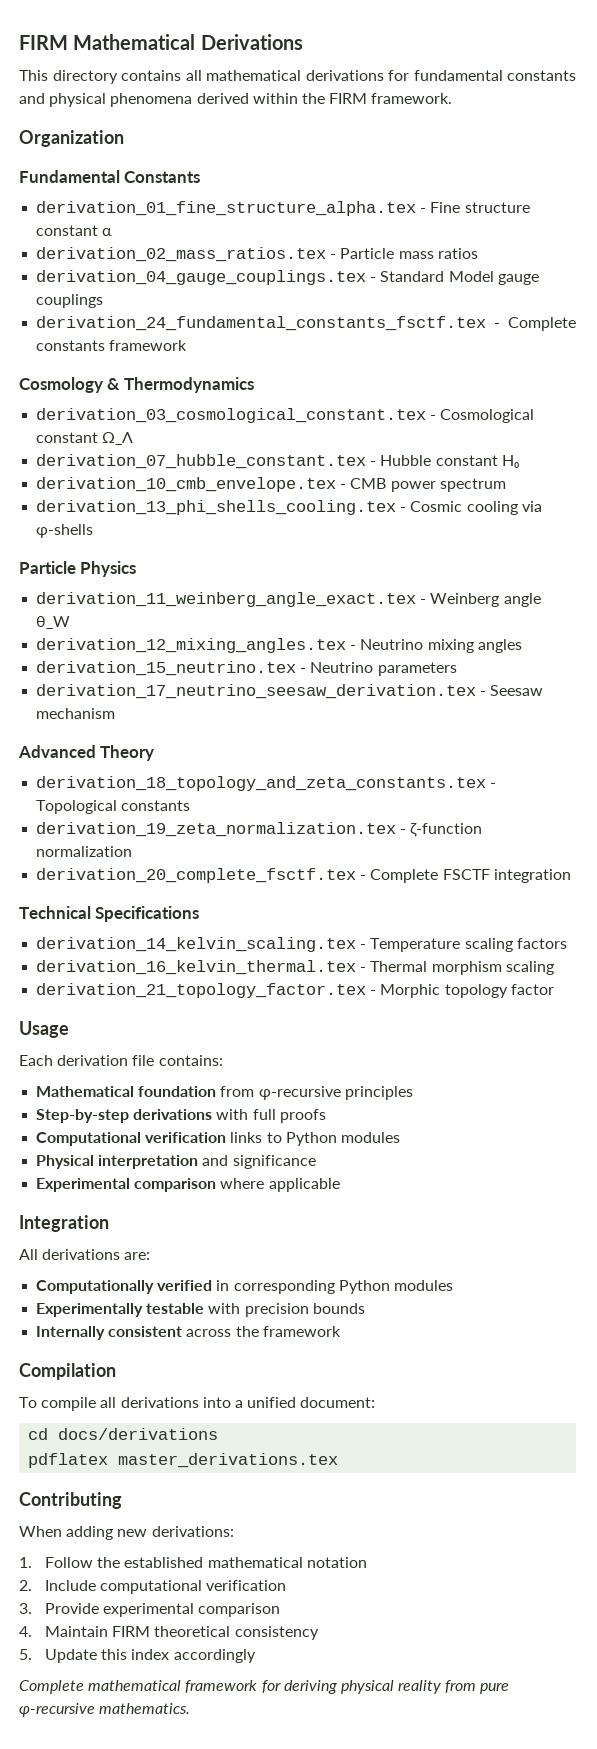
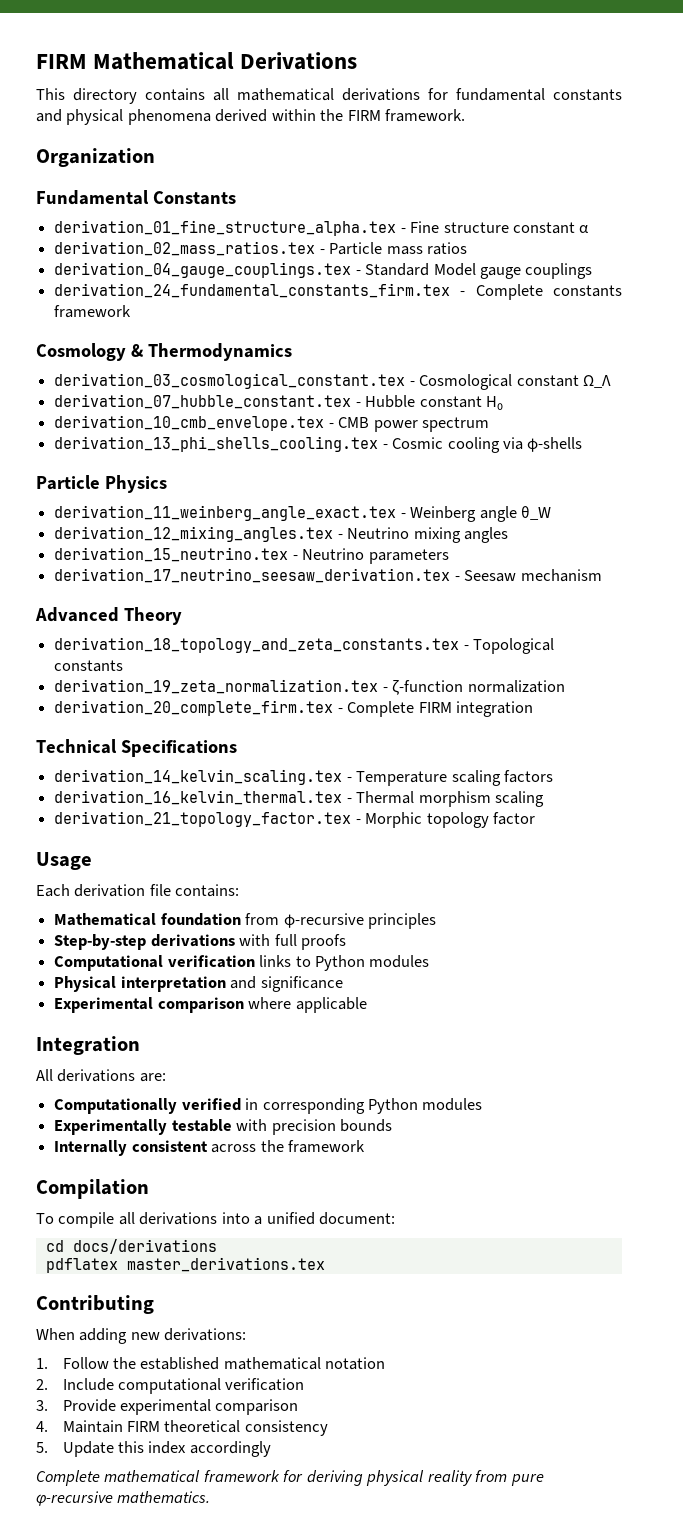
- derivation_24_fundamental_constants_fsctf.tex - Complete constants framework
+ derivation_24_fundamental_constants_firm.tex - Complete constants framework
- derivation_20_complete_fsctf.tex - Complete FSCTF integration
+ derivation_20_complete_firm.tex - Complete FIRM integration

